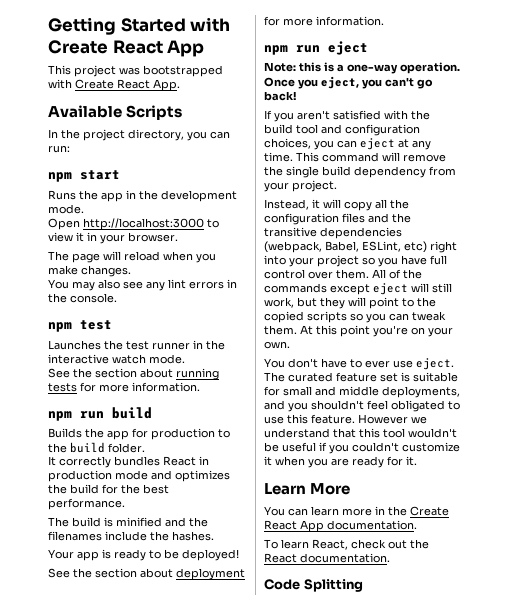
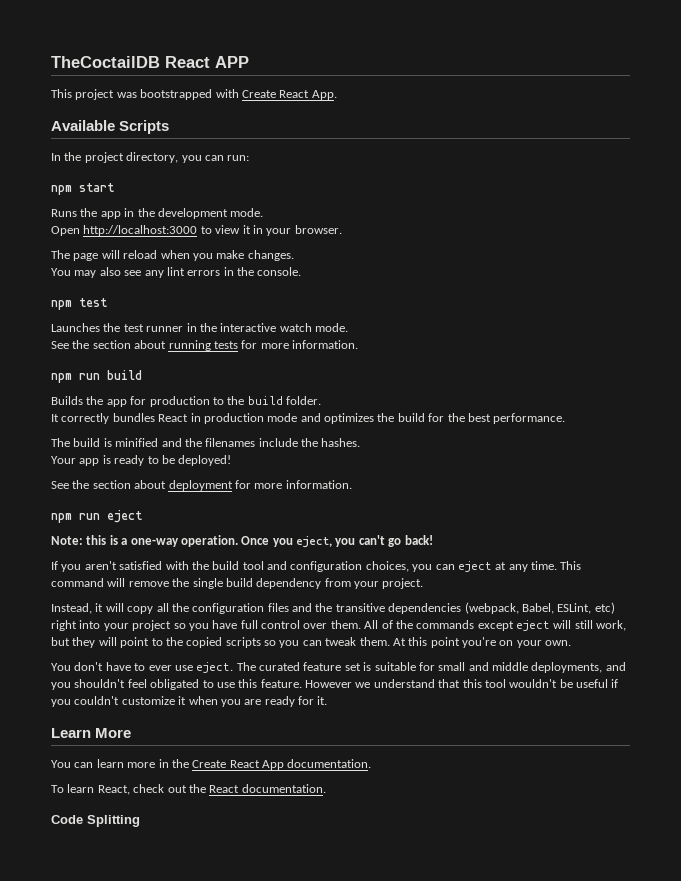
- Getting Started with Create React App
+ TheCoctailDB React APP

